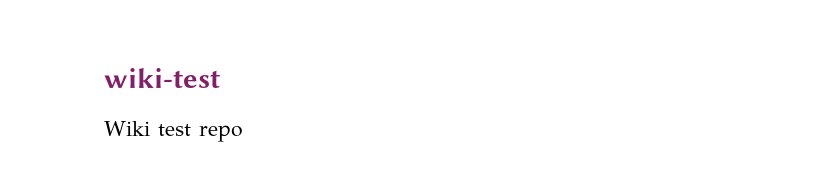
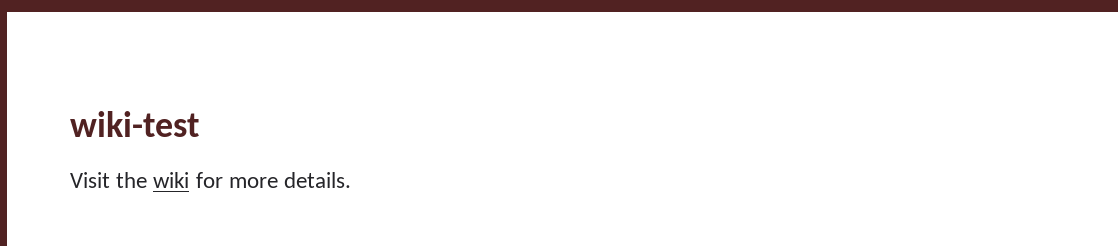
- Wiki test repo
+ Visit the wiki for more details.

